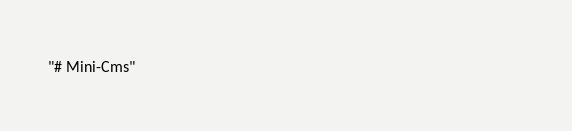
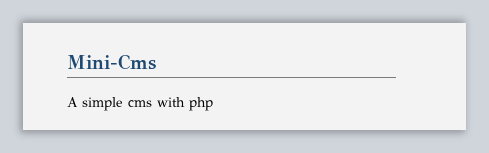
- "# Mini-Cms"
+ Mini-Cms
+ A simple cms with php

